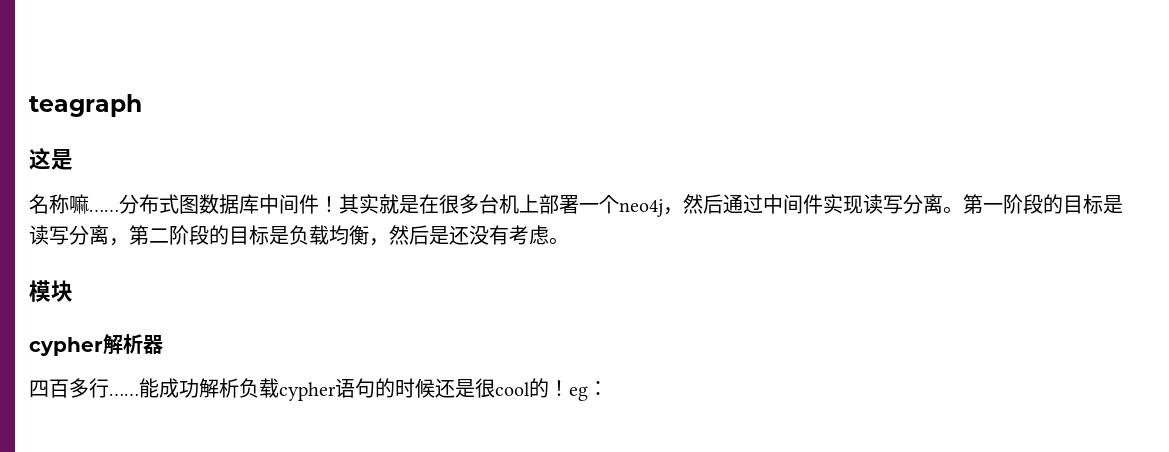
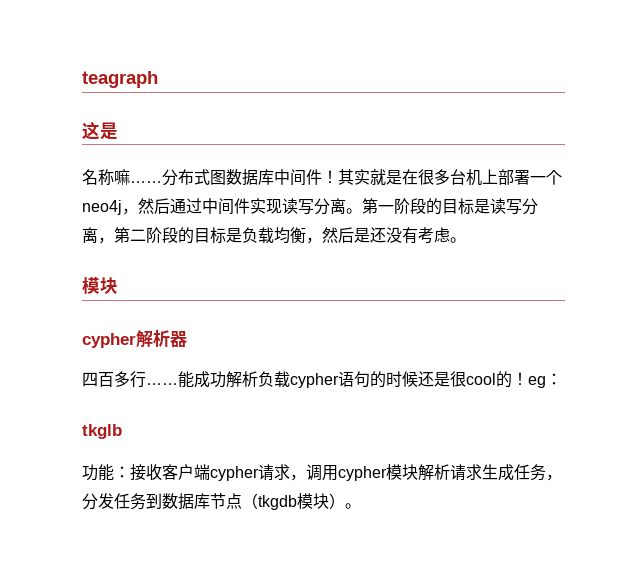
+ tkglb
+ 功能：接收客户端cypher请求，调用cypher模块解析请求生成任务，分发任务到数据库节点（tkgdb模块）。

